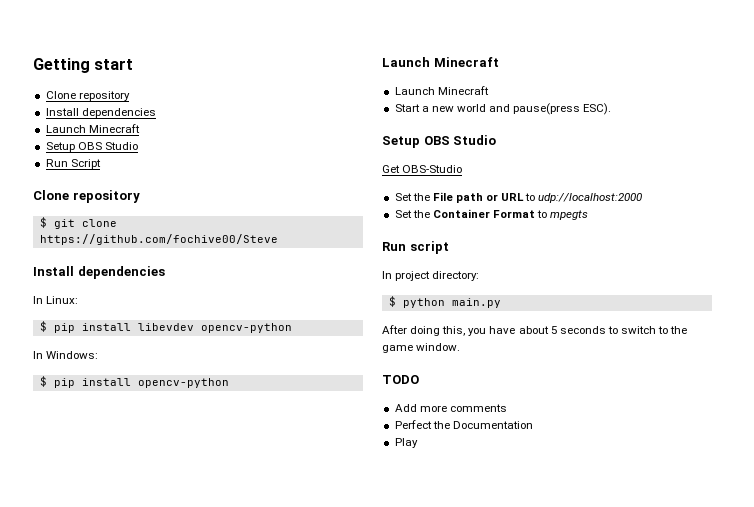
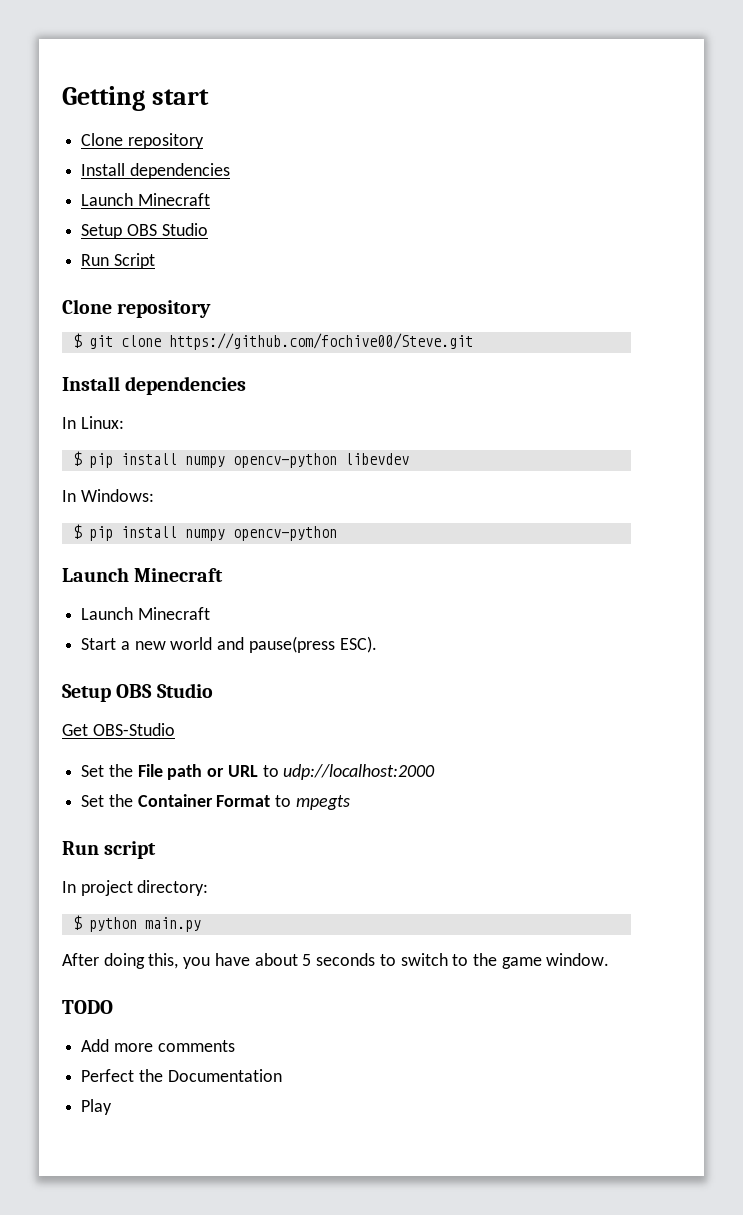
- $ git clone https://github.com/fochive00/Steve
+ $ git clone https://github.com/fochive00/Steve.git
- $ pip install libevdev opencv-python
+ $ pip install numpy opencv-python libevdev
  In Windows:
- $ pip install opencv-python
+ $ pip install numpy opencv-python

